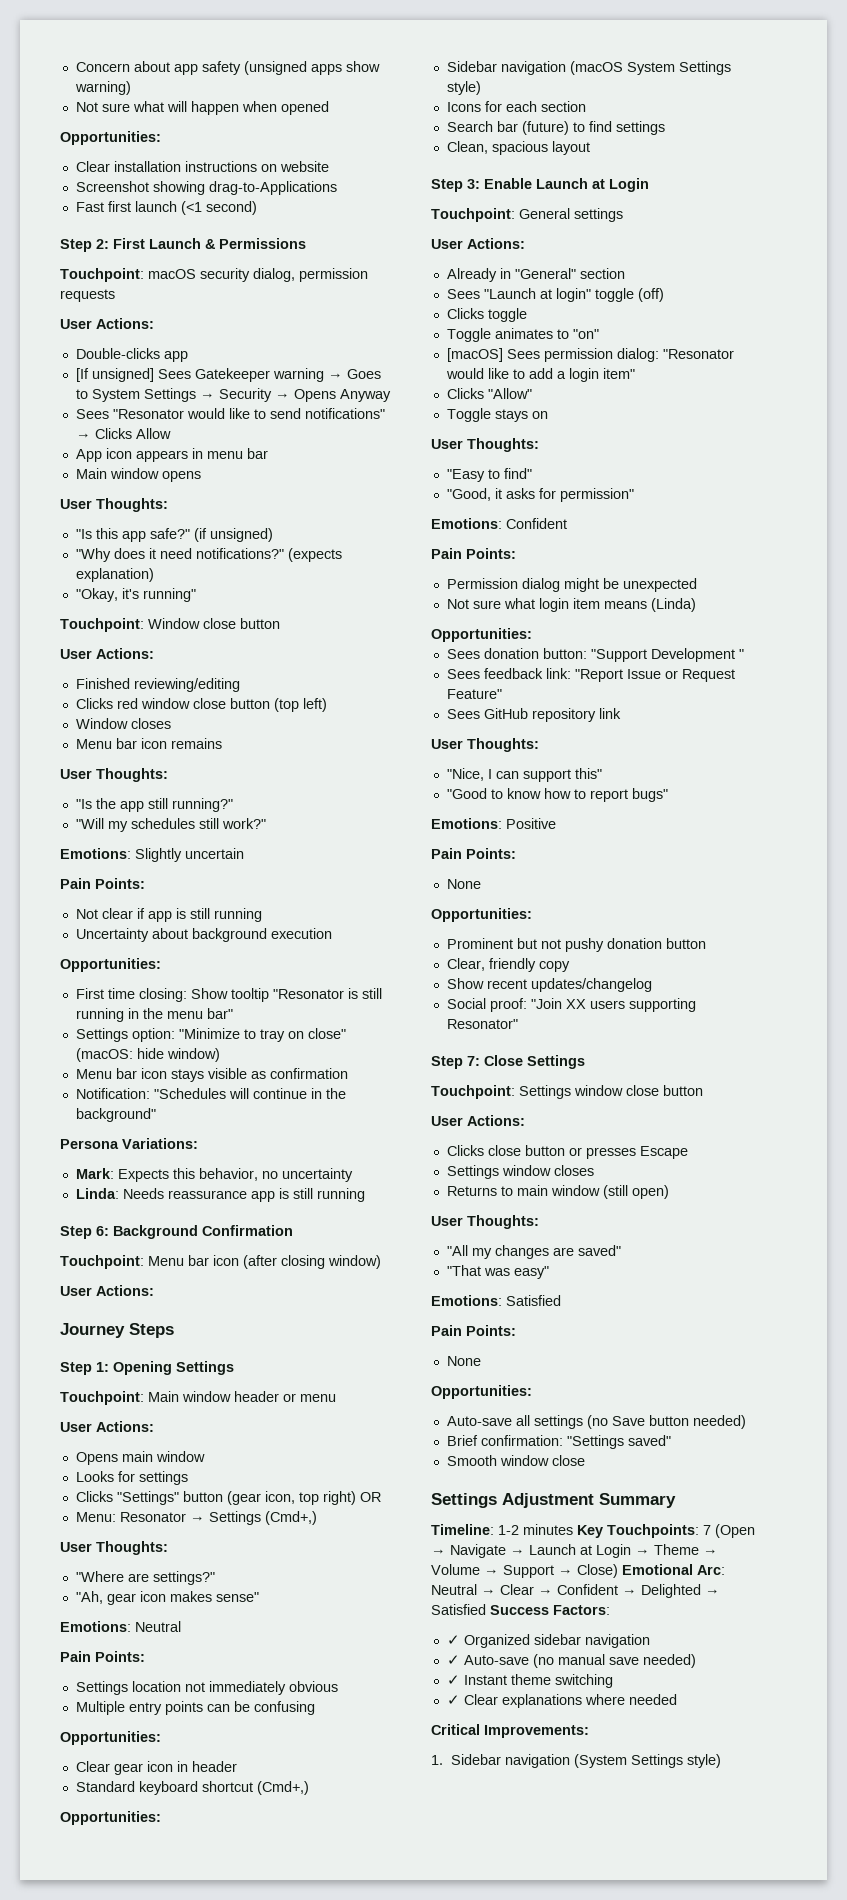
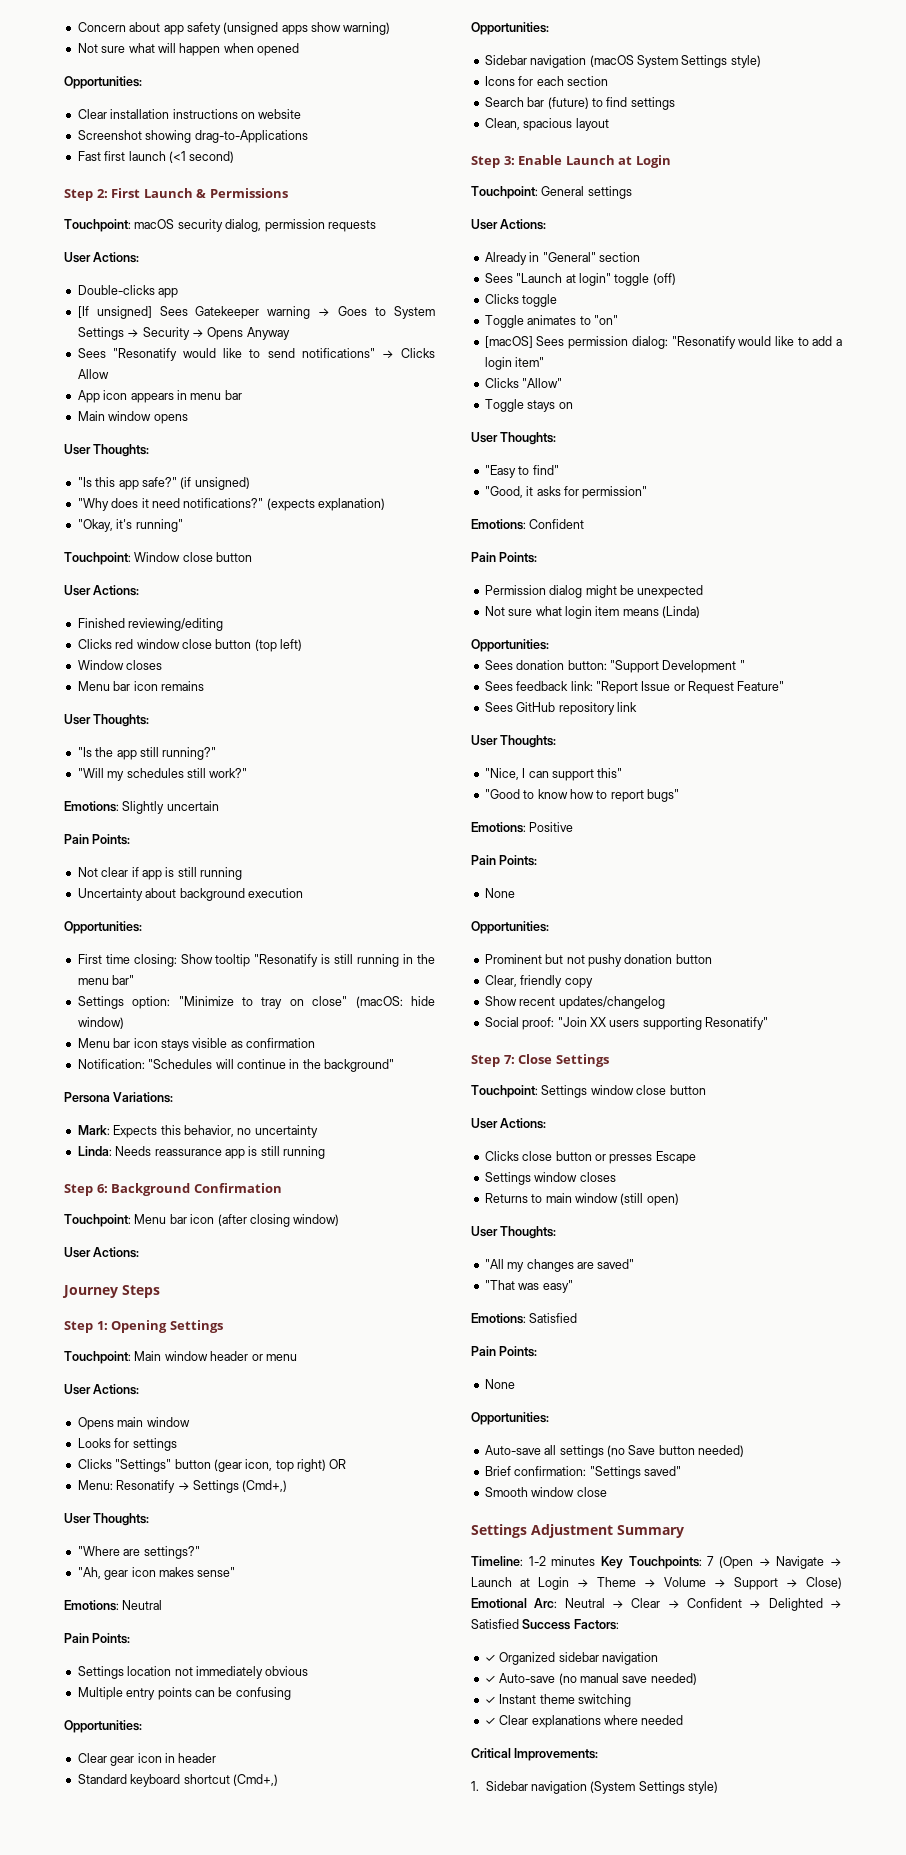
- Sees "Resonator would like to send notifications" → Clicks Allow
+ Sees "Resonatify would like to send notifications" → Clicks Allow
- First time closing: Show tooltip "Resonator is still running in the menu bar"
+ First time closing: Show tooltip "Resonatify is still running in the menu bar"
- Menu: Resonator → Settings (Cmd+,)
+ Menu: Resonatify → Settings (Cmd+,)
- [macOS] Sees permission dialog: "Resonator would like to add a login item"
+ [macOS] Sees permission dialog: "Resonatify would like to add a login item"
- Social proof: "Join XX users supporting Resonator"
+ Social proof: "Join XX users supporting Resonatify"

